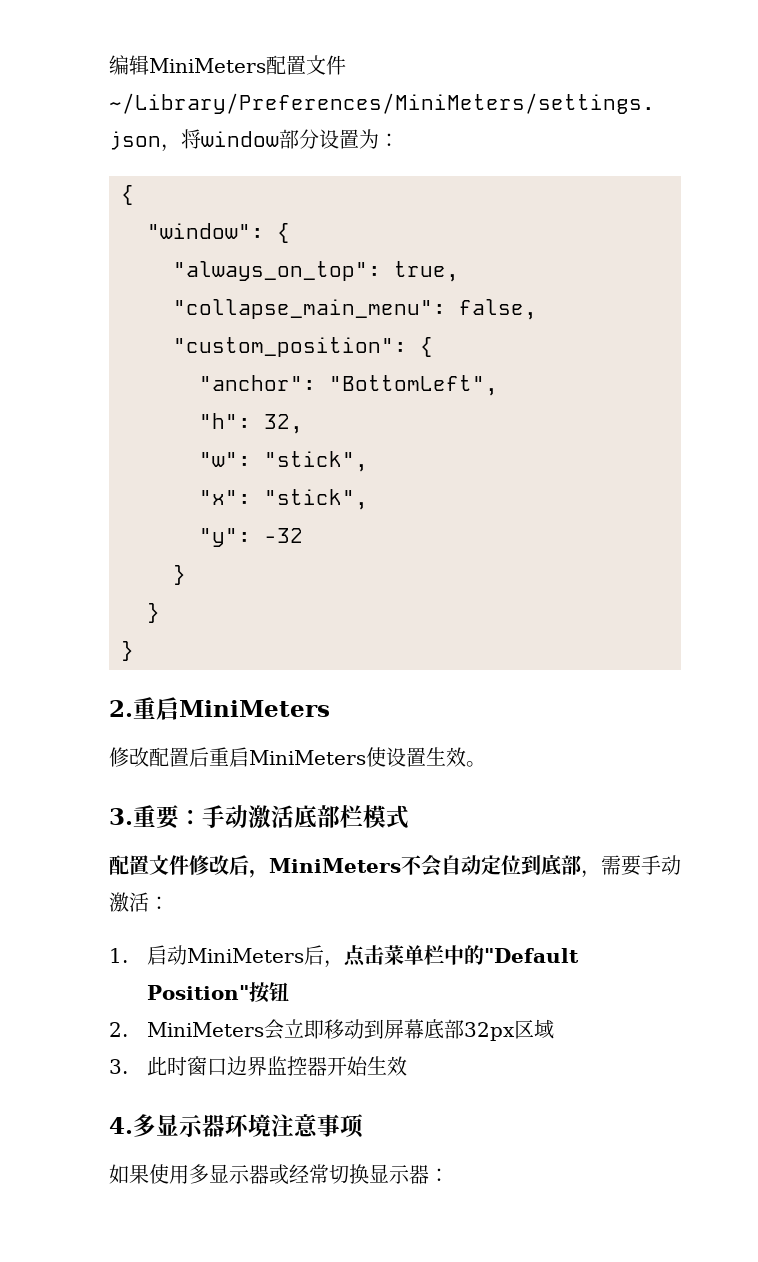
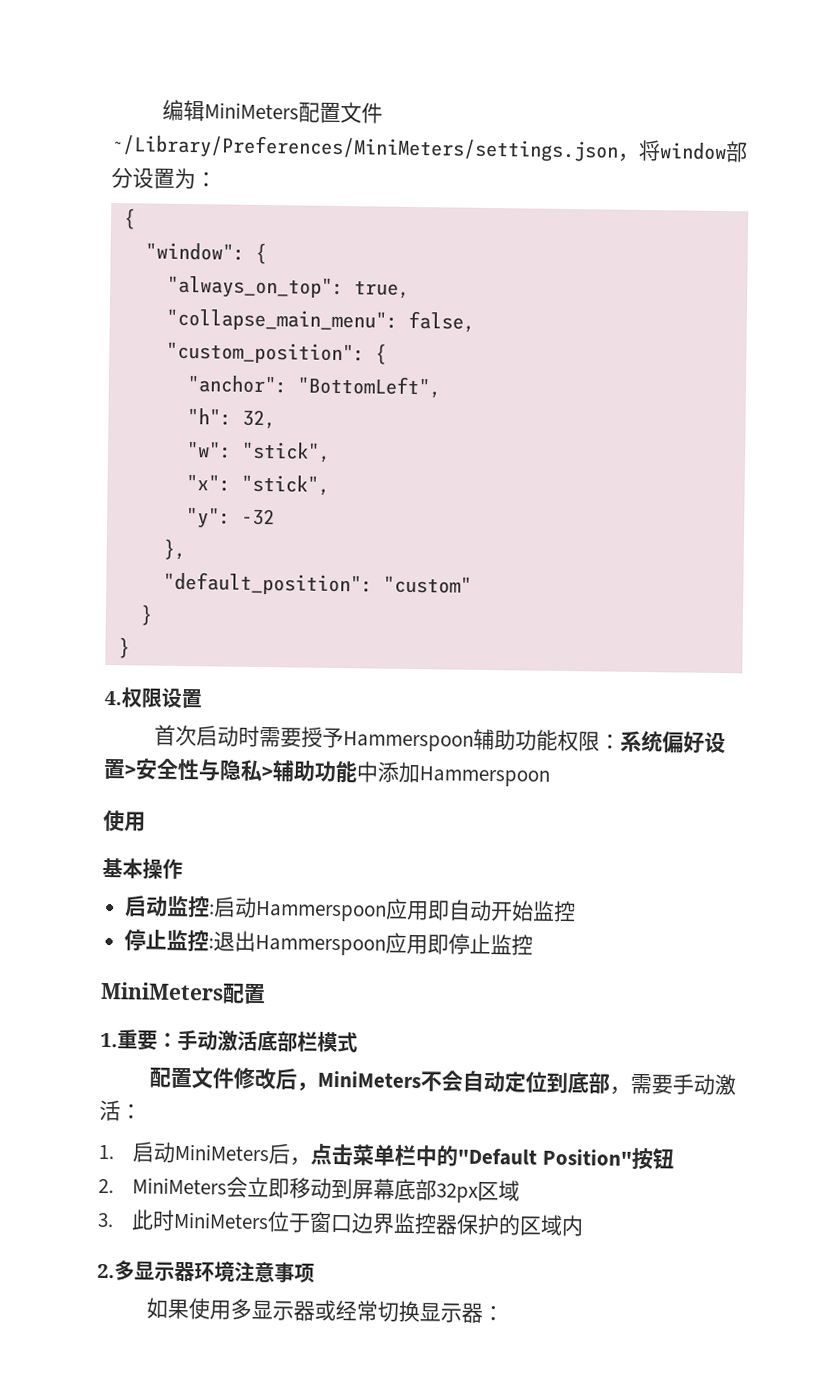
  "y": -32
+ },
+ "default_position": "custom"
  }
  }
- }
- 2.重启MiniMeters
- 修改配置后重启MiniMeters使设置生效。
- 3.重要：手动激活底部栏模式
+ 4.权限设置
+ 首次启动时需要授予Hammerspoon辅助功能权限：系统偏好设置>安全性与隐私>辅助功能中添加Hammerspoon
+ 使用
+ 基本操作
+ 启动监控:启动Hammerspoon应用即自动开始监控
+ 停止监控:退出Hammerspoon应用即停止监控
+ MiniMeters配置
+ 1.重要：手动激活底部栏模式
- 3.此时窗口边界监控器开始生效
- 4.多显示器环境注意事项
+ 3.此时MiniMeters位于窗口边界监控器保护的区域内
+ 2.多显示器环境注意事项

